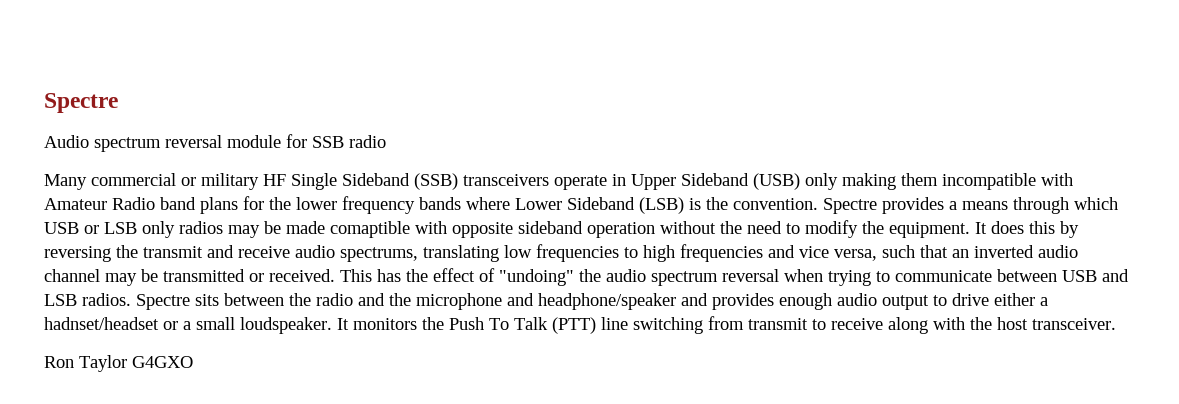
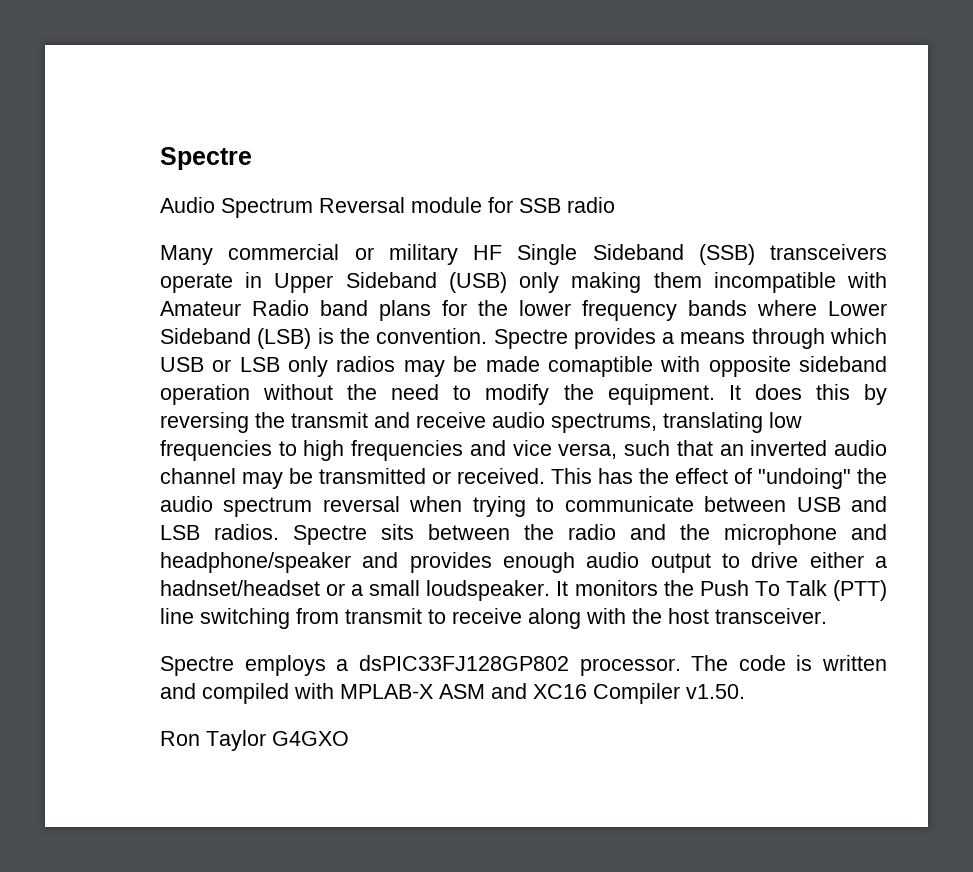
- Audio spectrum reversal module for SSB radio
+ Audio Spectrum Reversal module for SSB radio
+ Spectre employs a dsPIC33FJ128GP802 processor. The code is written and compiled with MPLAB-X ASM and XC16 Compiler v1.50.

